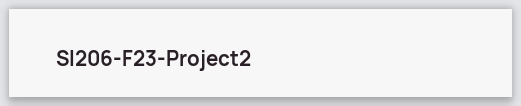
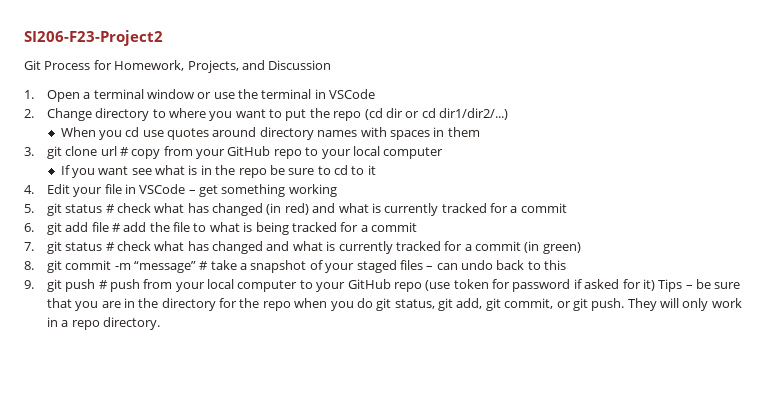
+ Git Process for Homework, Projects, and Discussion
+ 1. Open a terminal window or use the terminal in VSCode
+ 2. Change directory to where you want to put the repo (cd dir or cd dir1/dir2/...)
+ When you cd use quotes around directory names with spaces in them
+ 3. git clone url # copy from your GitHub repo to your local computer
+ If you want see what is in the repo be sure to cd to it
+ 4. Edit your file in VSCode – get something working
+ 5. git status # check what has changed (in red) and what is currently tracked for a commit
+ 6. git add file # add the file to what is being tracked for a commit
+ 7. git status # check what has changed and what is currently tracked for a commit (in green)
+ 8. git commit -m “message” # take a snapshot of your staged files – can undo back to this
+ 9. git push # push from your local computer to your GitHub repo (use token for password if asked for it) Tips – be sure that you are in the directory for the repo when you do git status, git add, git commit, or git push. They will only work in a repo directory.

